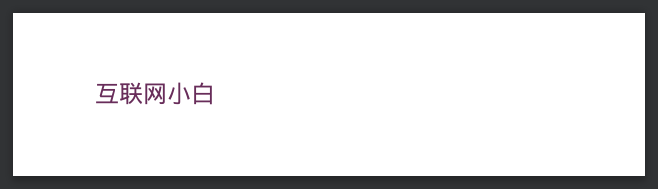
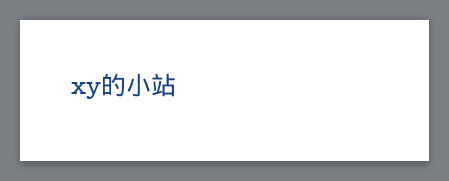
- 互联网小白
+ xy的小站

